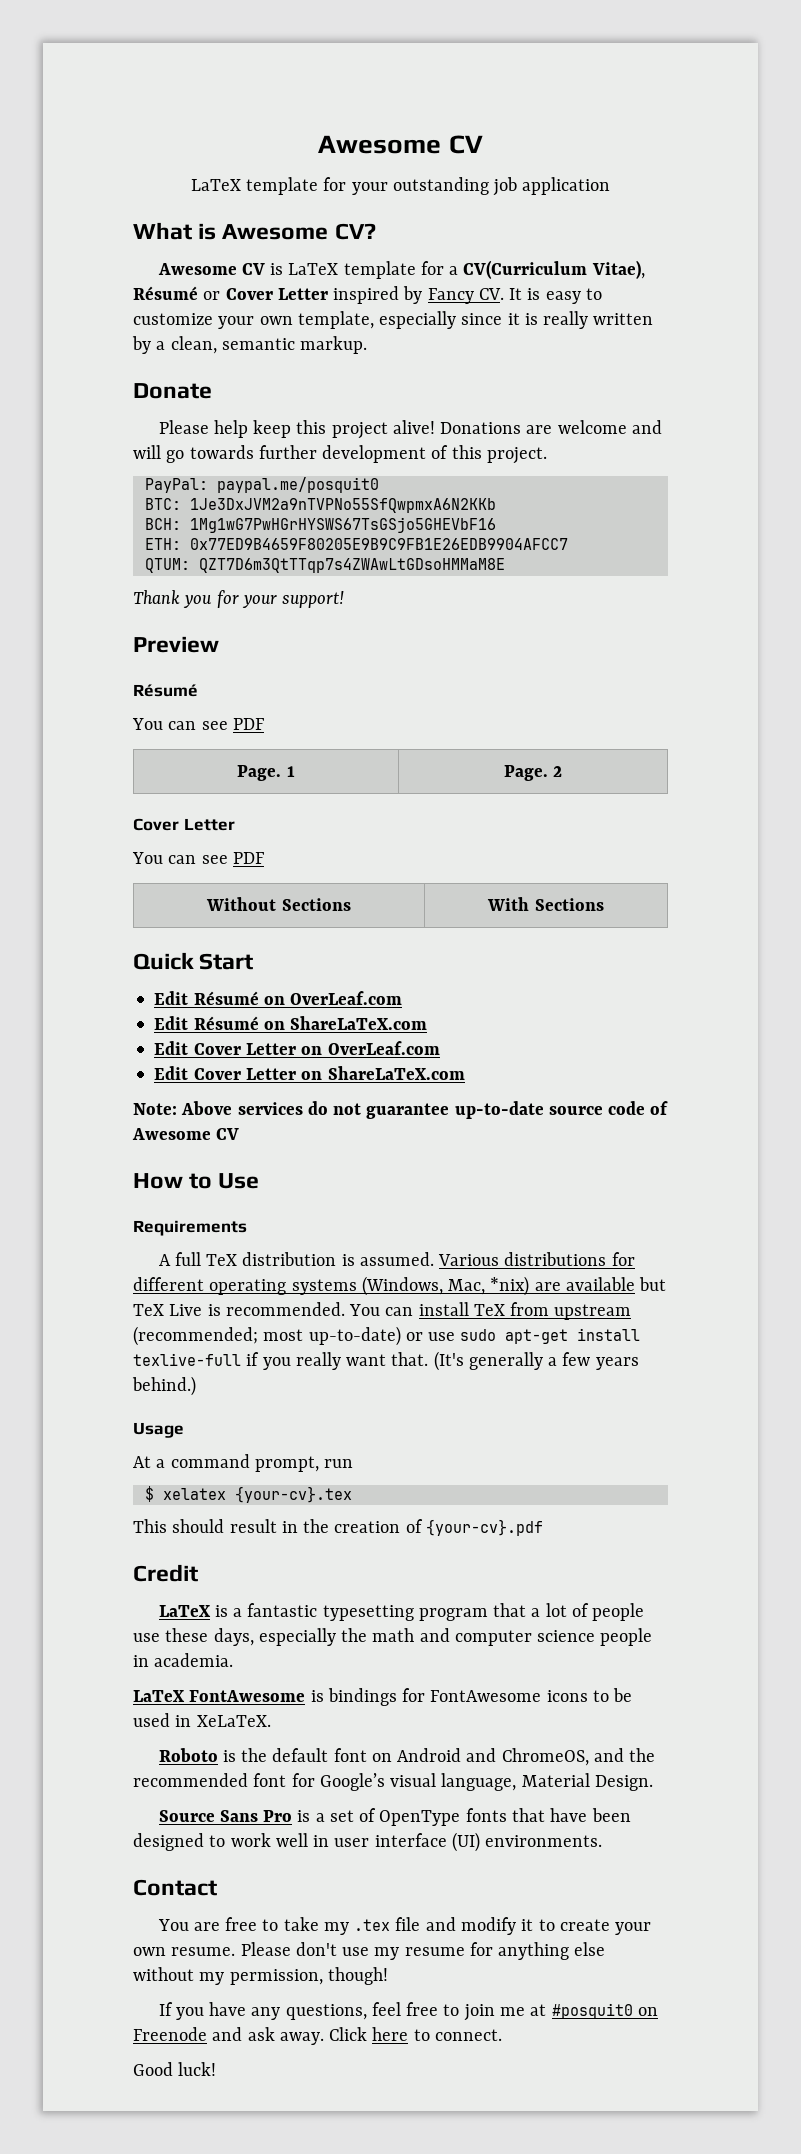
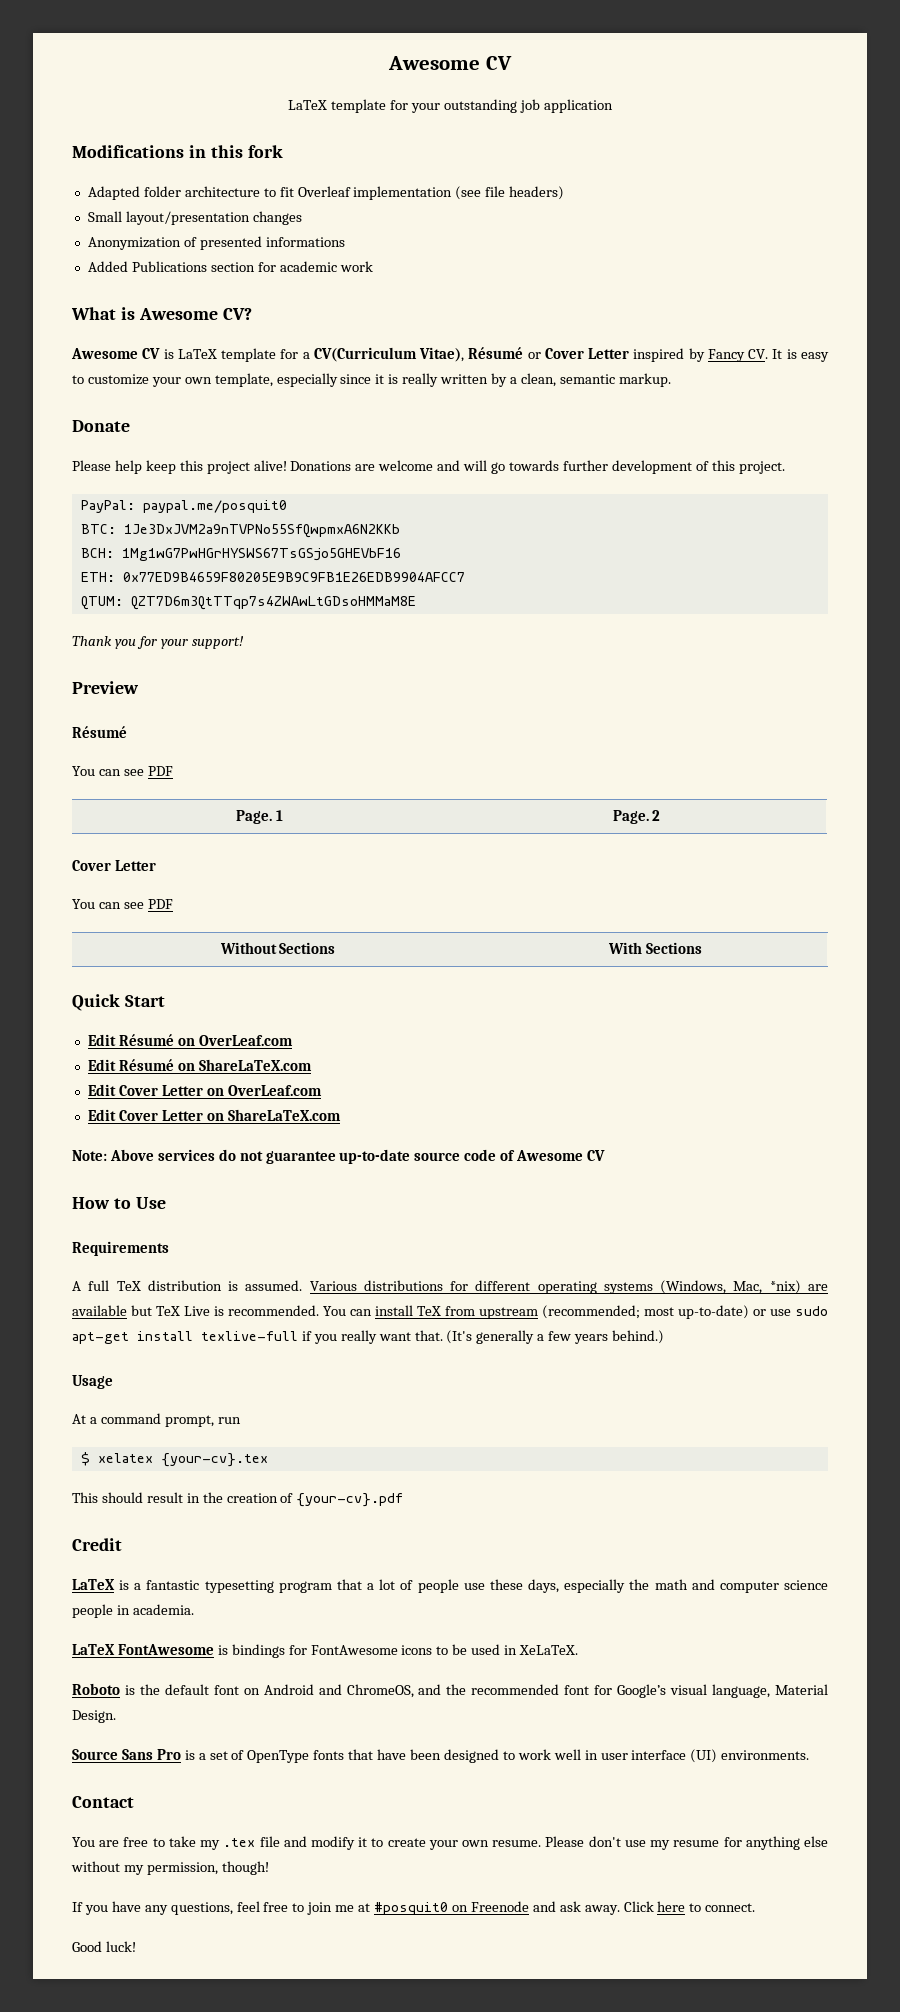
+ Modifications in this fork
+ Adapted folder architecture to fit Overleaf implementation (see file headers)
+ Small layout/presentation changes
+ Anonymization of presented informations
+ Added Publications section for academic work

